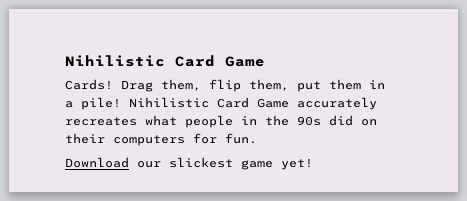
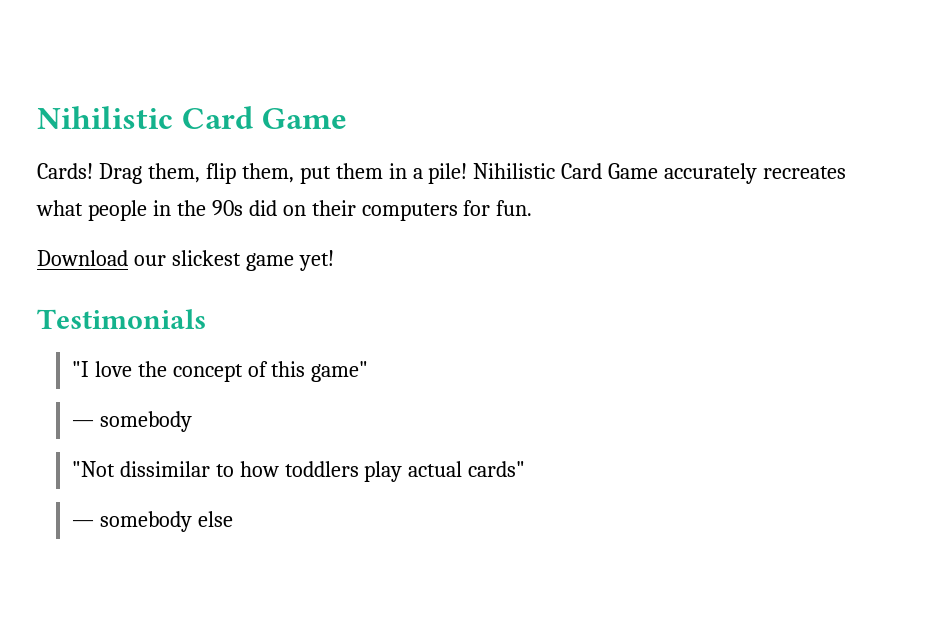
+ Testimonials
+ "I love the concept of this game"
+ — somebody
+ "Not dissimilar to how toddlers play actual cards"
+ — somebody else

